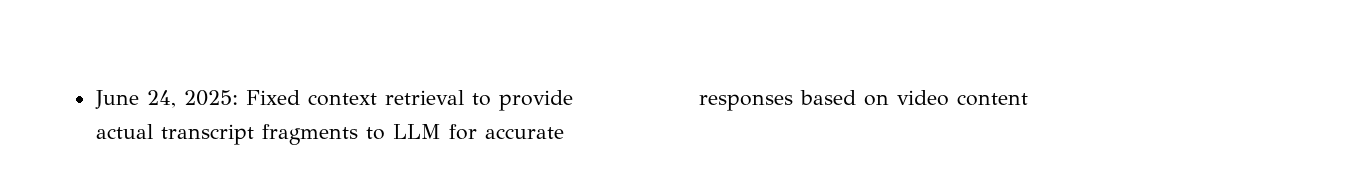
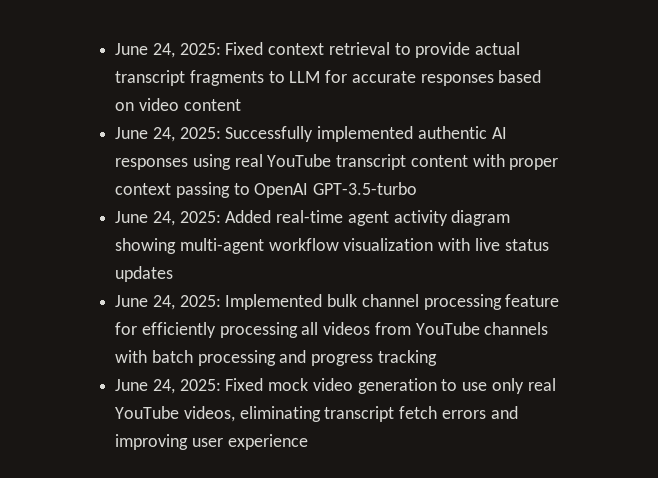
+ June 24, 2025: Successfully implemented authentic AI responses using real YouTube transcript content with proper context passing to OpenAI GPT-3.5-turbo
+ June 24, 2025: Added real-time agent activity diagram showing multi-agent workflow visualization with live status updates
+ June 24, 2025: Implemented bulk channel processing feature for efficiently processing all videos from YouTube channels with batch processing and progress tracking
+ June 24, 2025: Fixed mock video generation to use only real YouTube videos, eliminating transcript fetch errors and improving user experience

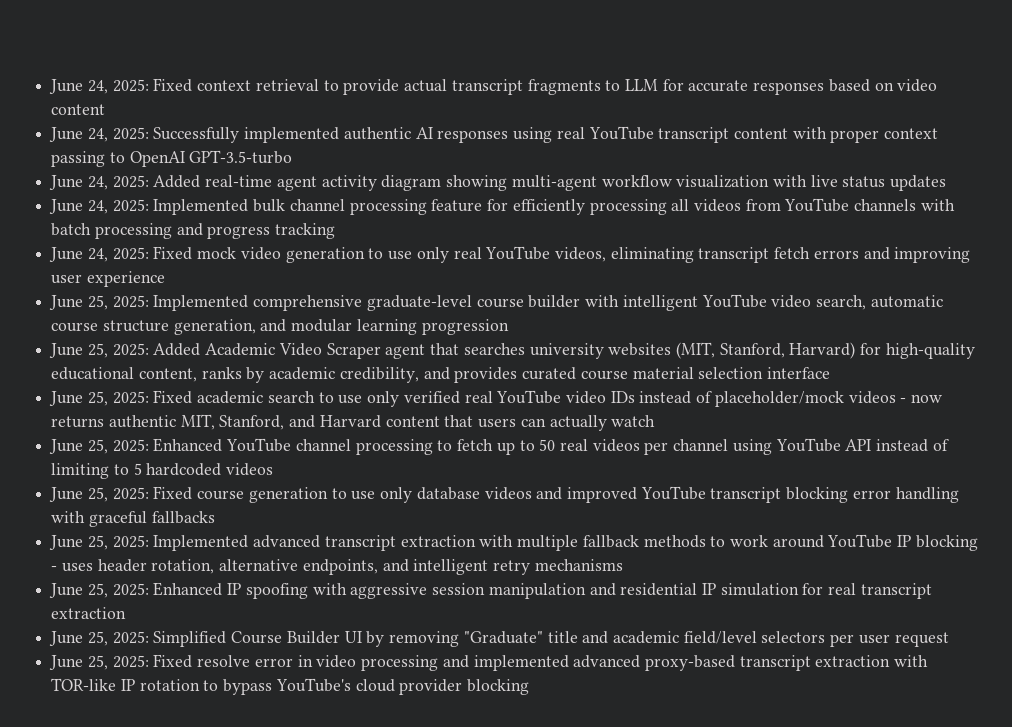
+ June 25, 2025: Implemented comprehensive graduate-level course builder with intelligent YouTube video search, automatic course structure generation, and modular learning progression
+ June 25, 2025: Added Academic Video Scraper agent that searches university websites (MIT, Stanford, Harvard) for high-quality educational content, ranks by academic credibility, and provides curated course material selection interface
+ June 25, 2025: Fixed academic search to use only verified real YouTube video IDs instead of placeholder/mock videos - now returns authentic MIT, Stanford, and Harvard content that users can actually watch
+ June 25, 2025: Enhanced YouTube channel processing to fetch up to 50 real videos per channel using YouTube API instead of limiting to 5 hardcoded videos
+ June 25, 2025: Fixed course generation to use only database videos and improved YouTube transcript blocking error handling with graceful fallbacks
+ June 25, 2025: Implemented advanced transcript extraction with multiple fallback methods to work around YouTube IP blocking - uses header rotation, alternative endpoints, and intelligent retry mechanisms
+ June 25, 2025: Enhanced IP spoofing with aggressive session manipulation and residential IP simulation for real transcript extraction
+ June 25, 2025: Simplified Course Builder UI by removing "Graduate" title and academic field/level selectors per user request
+ June 25, 2025: Fixed resolve error in video processing and implemented advanced proxy-based transcript extraction with TOR-like IP rotation to bypass YouTube's cloud provider blocking

